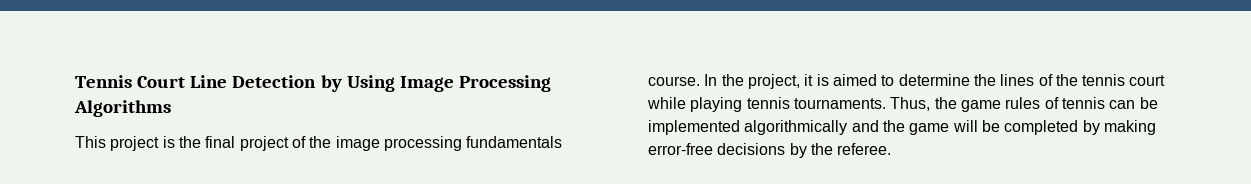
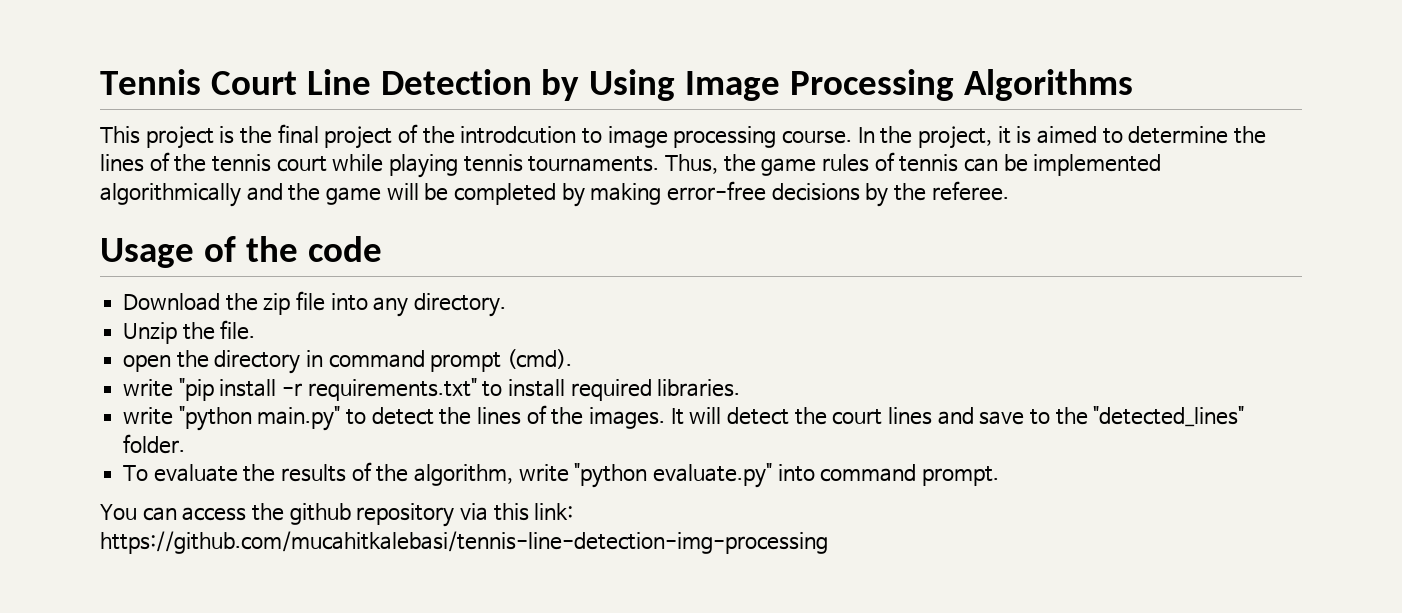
- This project is the final project of the image processing fundamentals course.
+ This project is the final project of the introdcution to image processing course.
+ Usage of the code
+ Download the zip file into any directory.
+ Unzip the file.
+ open the directory in command prompt (cmd).
+ write "pip install -r requirements.txt" to install required libraries.
+ write "python main.py" to detect the lines of the images. It will detect the court lines and save to the "detected_lines" folder.
+ To evaluate the results of the algorithm, write "python evaluate.py" into command prompt.
+ You can access the github repository via this link: https://github.com/mucahitkalebasi/tennis-line-detection-img-processing

